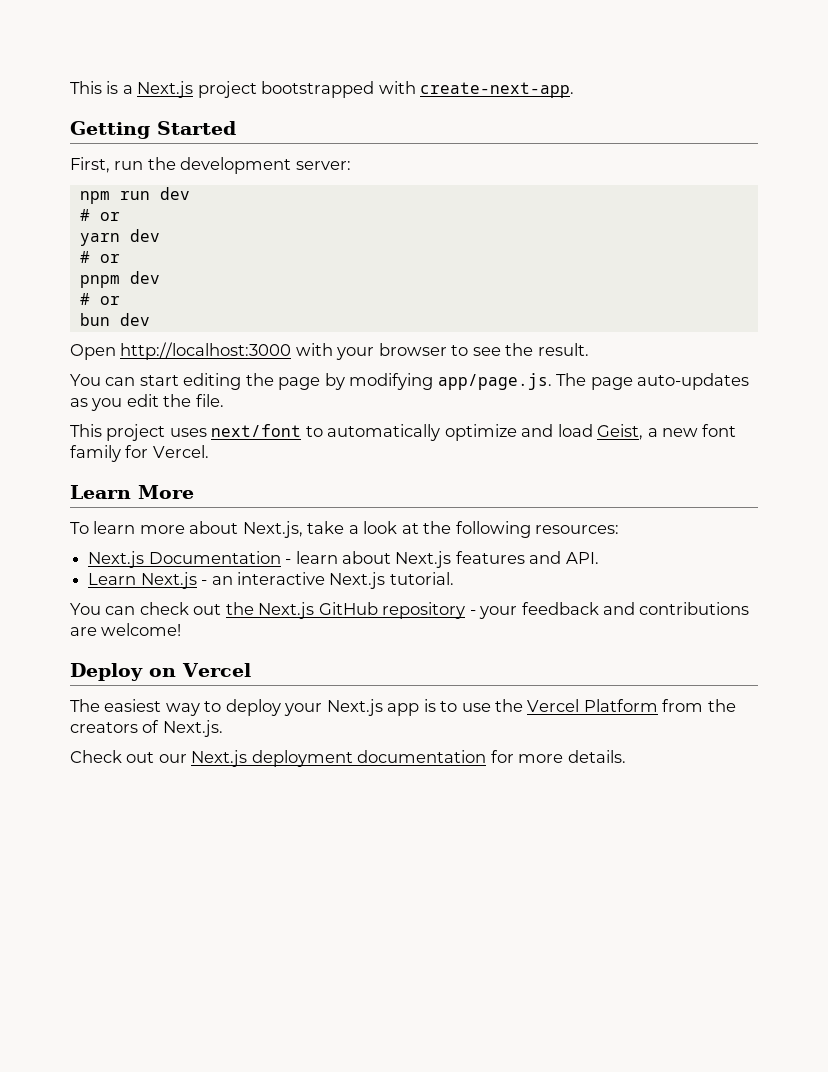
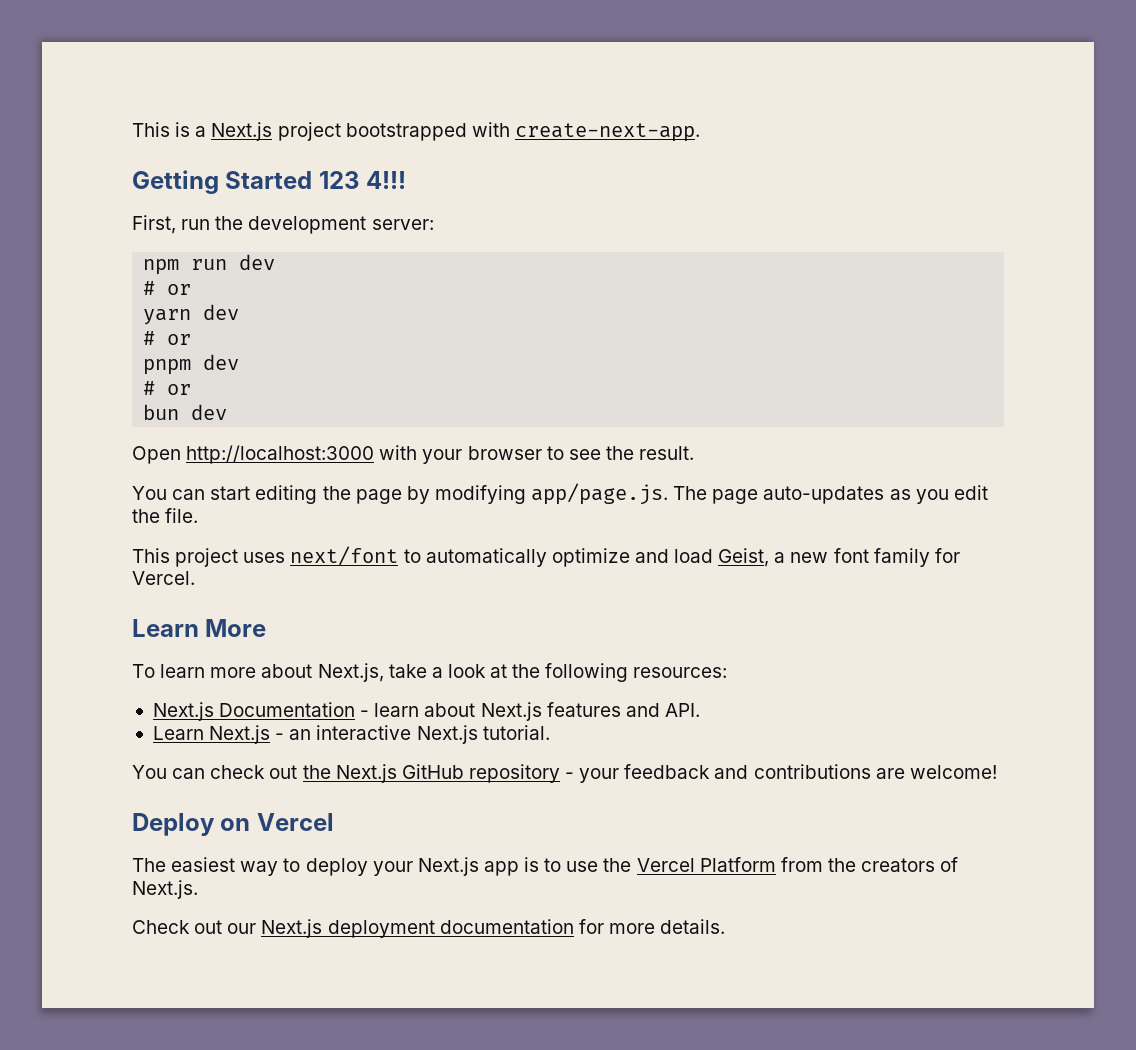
- Getting Started
+ Getting Started 123 4!!!

